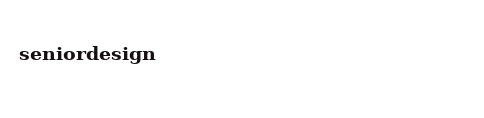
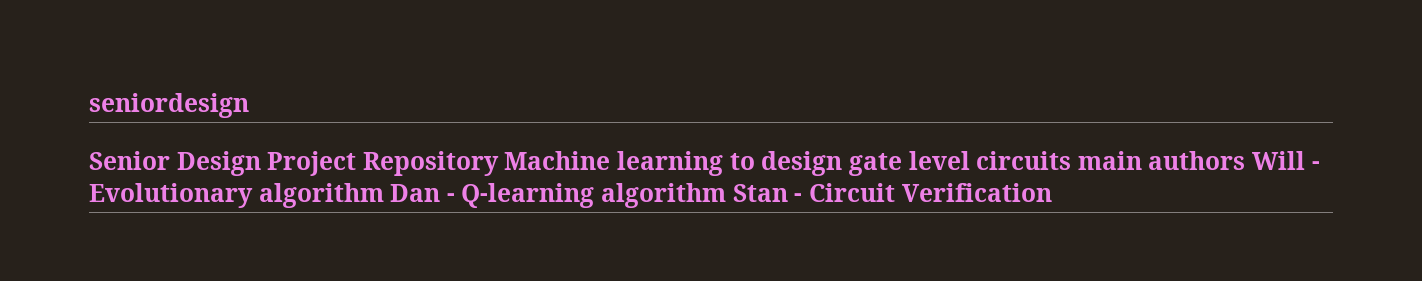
+ Senior Design Project Repository Machine learning to design gate level circuits main authors Will - Evolutionary algorithm Dan - Q-learning algorithm Stan - Circuit Verification

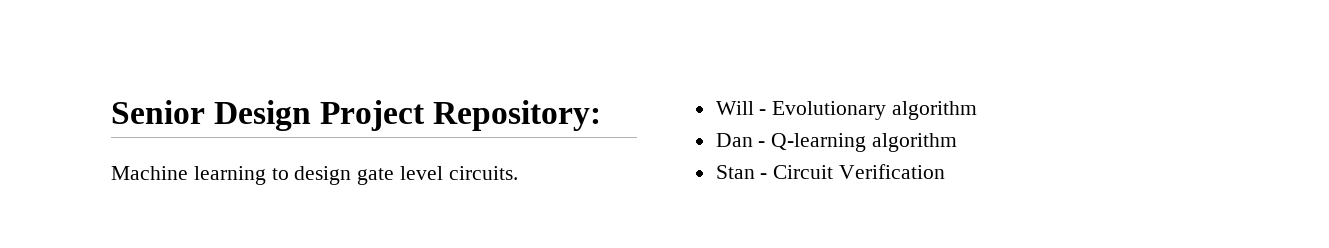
- seniordesign
- Senior Design Project Repository Machine learning to design gate level circuits main authors Will - Evolutionary algorithm Dan - Q-learning algorithm Stan - Circuit Verification
+ Senior Design Project Repository:
+ Machine learning to design gate level circuits.
+ Will - Evolutionary algorithm
+ Dan - Q-learning algorithm
+ Stan - Circuit Verification

